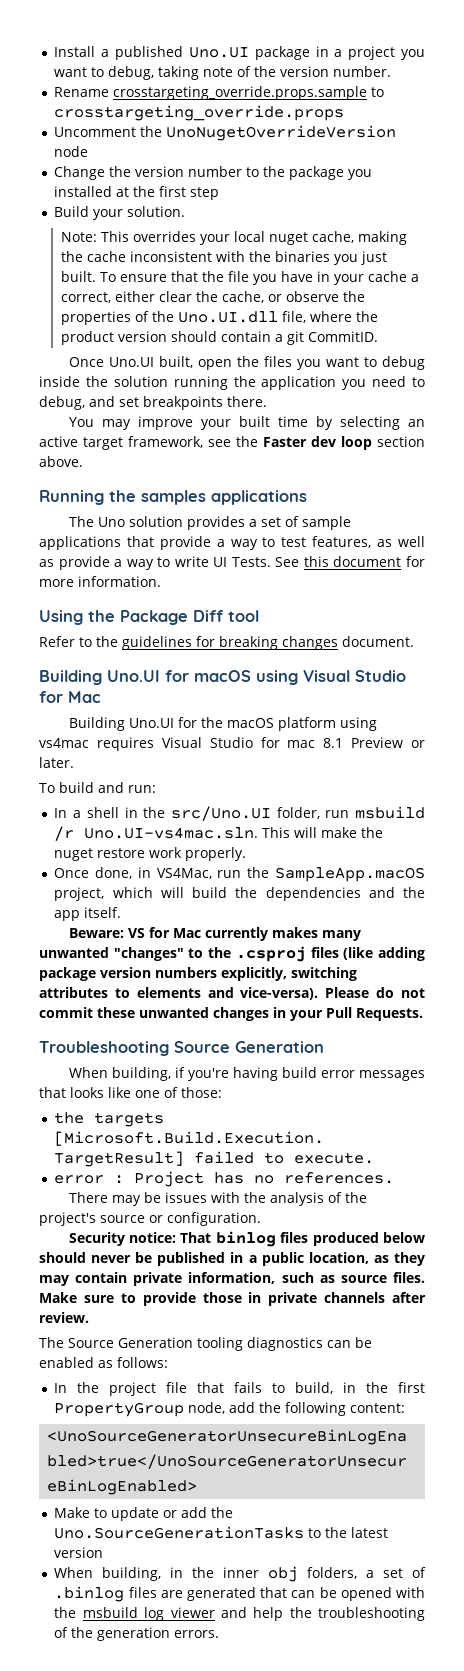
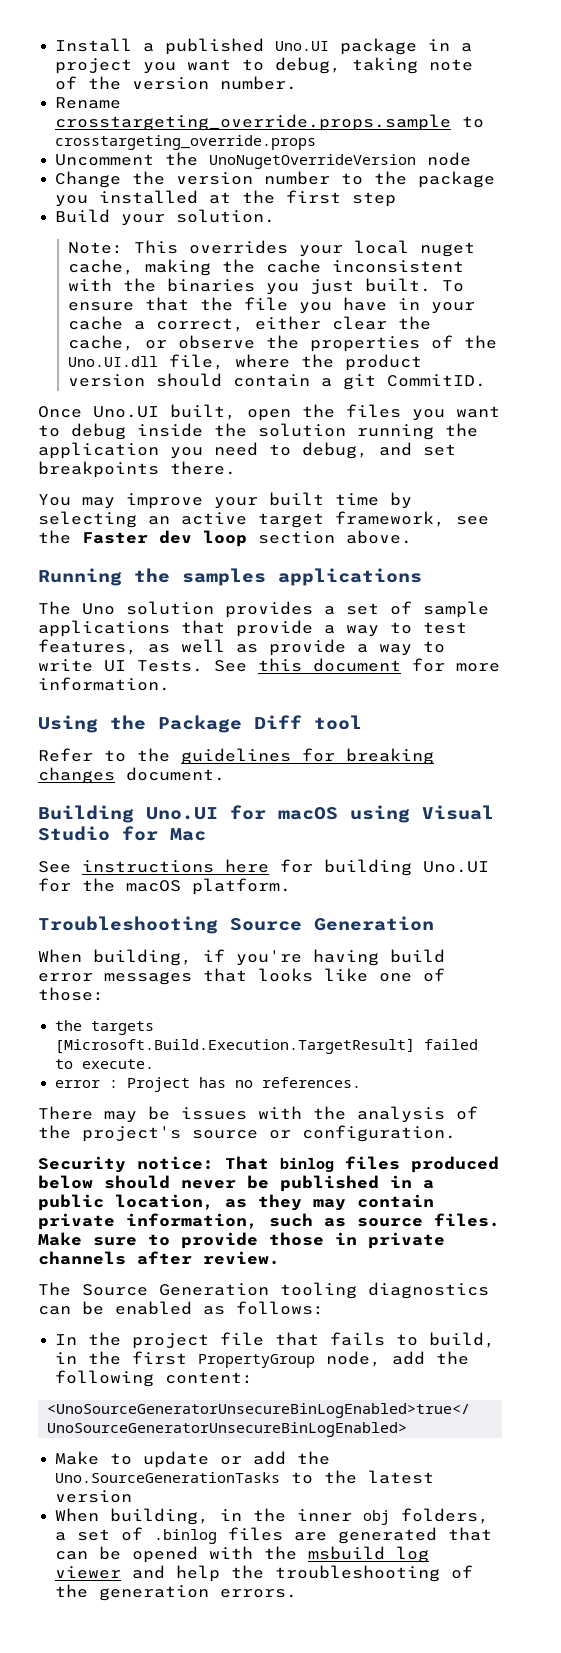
- Building Uno.UI for the macOS platform using vs4mac requires Visual Studio for mac 8.1 Preview or later.
- To build and run:
- In a shell in the src/Uno.UI folder, run msbuild /r Uno.UI-vs4mac.sln. This will make the nuget restore work properly.
- Once done, in VS4Mac, run the SampleApp.macOS project, which will build the dependencies and the app itself.
- Beware: VS for Mac currently makes many unwanted "changes" to the .csproj files (like adding package version numbers explicitly, switching attributes to elements and vice-versa). Please do not commit these unwanted changes in your Pull Requests.
+ See instructions here for building Uno.UI for the macOS platform.

